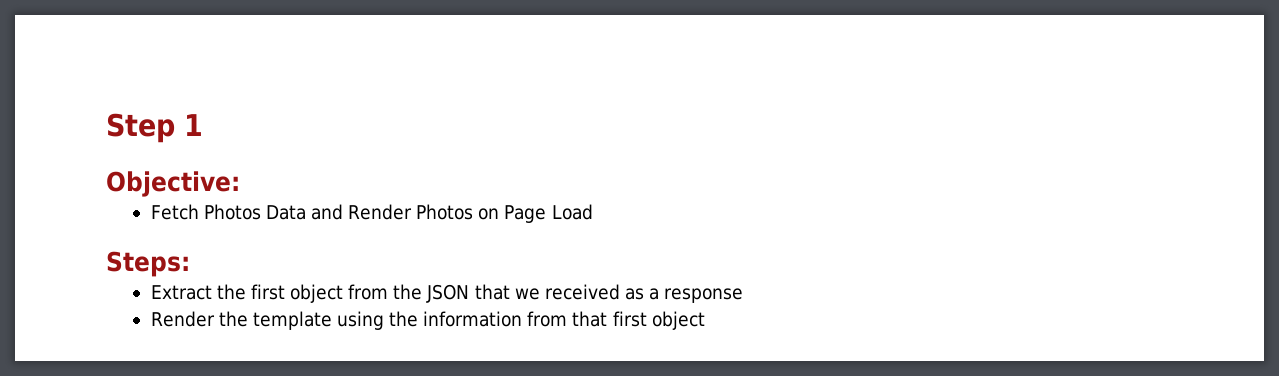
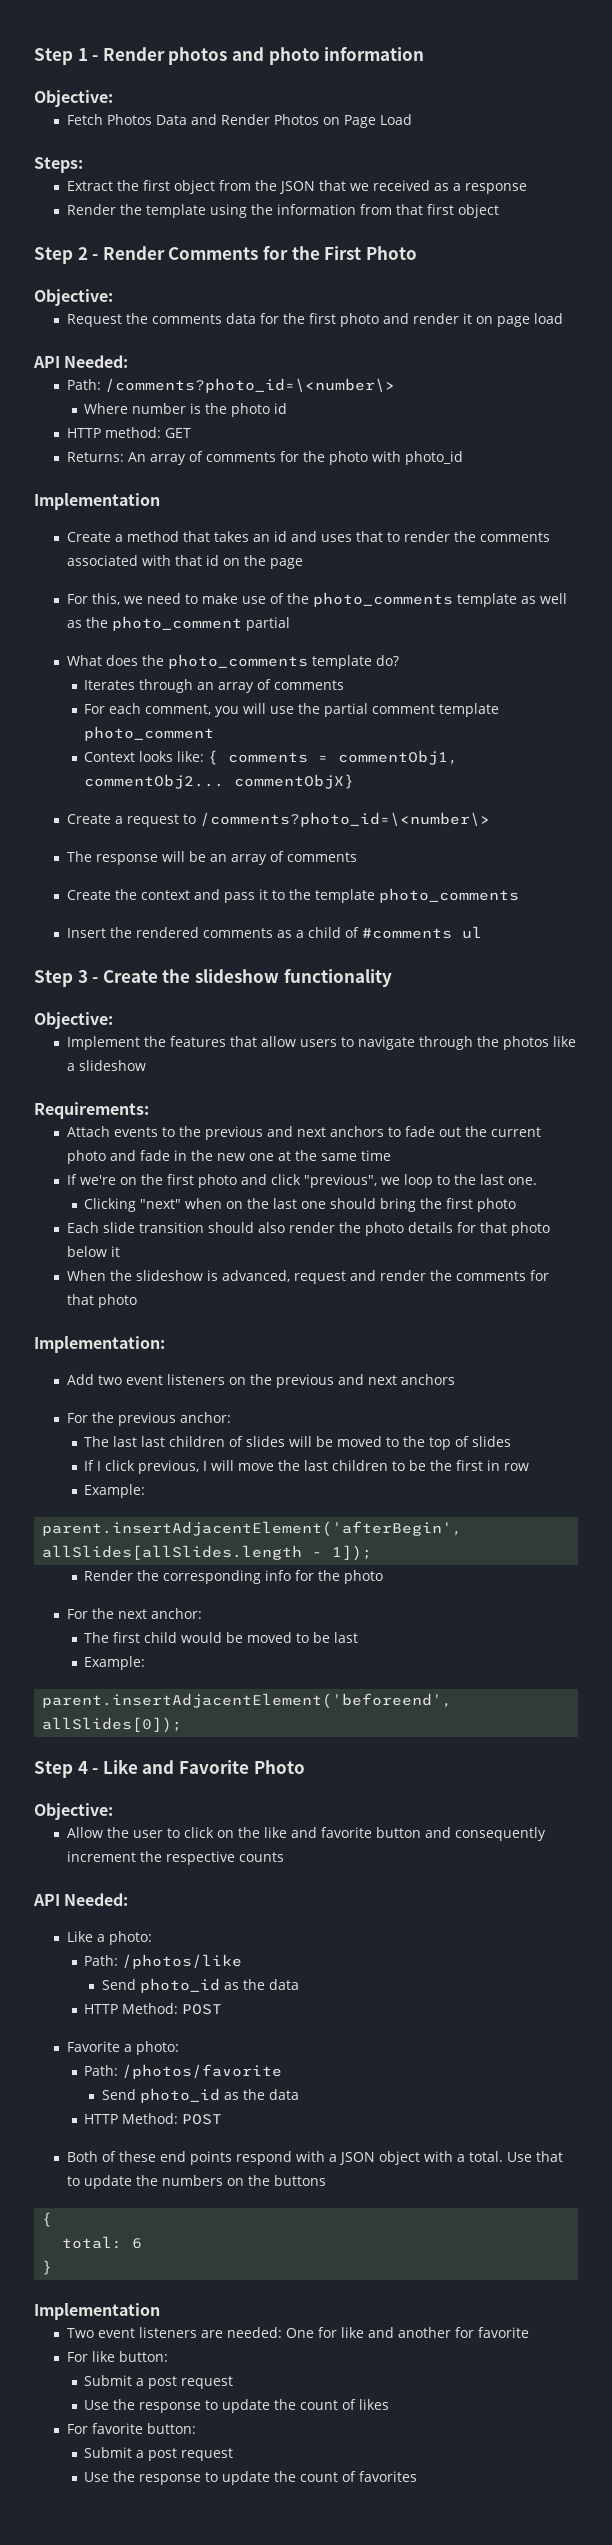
- Step 1
+ Step 1 - Render photos and photo information
+ Step 2 - Render Comments for the First Photo
+ Objective:
+ Request the comments data for the first photo and render it on page load
+ API Needed:
+ Path: /comments?photo_id=\<number\>
+ Where number is the photo id
+ HTTP method: GET
+ Returns: An array of comments for the photo with photo_id
+ Implementation
+ Create a method that takes an id and uses that to render the comments associated with that id on the page
+ For this, we need to make use of the photo_comments template as well as the photo_comment partial
+ What does the photo_comments template do?
+ Iterates through an array of comments
+ For each comment, you will use the partial comment template photo_comment
+ Context looks like: { comments = commentObj1, commentObj2... commentObjX}
+ Create a request to /comments?photo_id=\<number\>
+ The response will be an array of comments
+ Create the context and pass it to the template photo_comments
+ Insert the rendered comments as a child of #comments ul
+ Step 3 - Create the slideshow functionality
+ Objective:
+ Implement the features that allow users to navigate through the photos like a slideshow
+ Requirements:
+ Attach events to the previous and next anchors to fade out the current photo and fade in the new one at the same time
+ If we're on the first photo and click "previous", we loop to the last one.
+ Clicking "next" when on the last one should bring the first photo
+ Each slide transition should also render the photo details for that photo below it
+ When the slideshow is advanced, request and render the comments for that photo
+ Implementation:
+ Add two event listeners on the previous and next anchors
+ For the previous anchor:
+ The last last children of slides will be moved to the top of slides
+ If I click previous, I will move the last children to be the first in row
+ Example:
+ parent.insertAdjacentElement('afterBegin', allSlides[allSlides.length - 1]);
+ Render the corresponding info for the photo
+ For the next anchor:
+ The first child would be moved to be last
+ Example:
+ parent.insertAdjacentElement('beforeend', allSlides[0]);
+ Step 4 - Like and Favorite Photo
+ Objective:
+ Allow the user to click on the like and favorite button and consequently increment the respective counts
+ API Needed:
+ Like a photo:
+ Path: /photos/like
+ Send photo_id as the data
+ HTTP Method: POST
+ Favorite a photo:
+ Path: /photos/favorite
+ Send photo_id as the data
+ HTTP Method: POST
+ Both of these end points respond with a JSON object with a total. Use that to update the numbers on the buttons
+ {
+ total: 6
+ }
+ Implementation
+ Two event listeners are needed: One for like and another for favorite
+ For like button:
+ Submit a post request
+ Use the response to update the count of likes
+ For favorite button:
+ Submit a post request
+ Use the response to update the count of favorites

